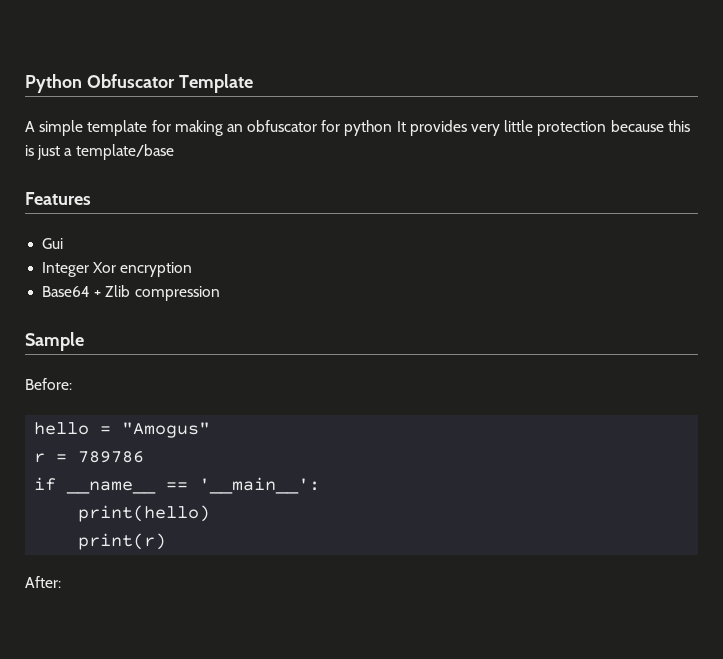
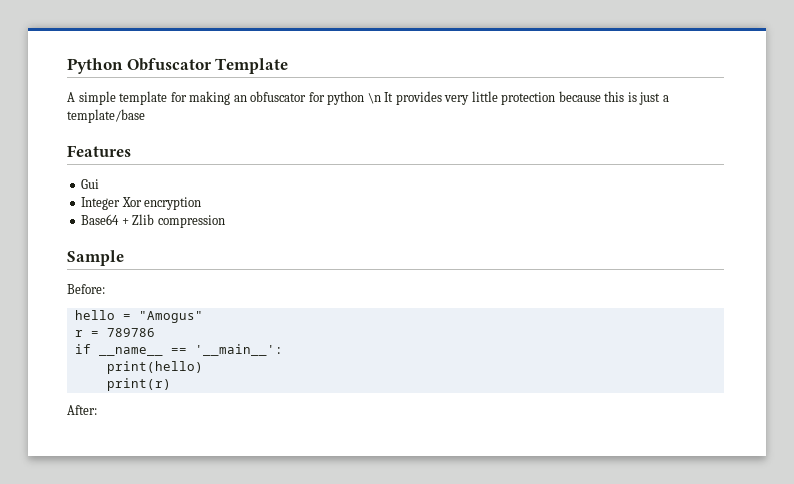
- A simple template for making an obfuscator for python It provides very little protection because this is just a template/base
+ A simple template for making an obfuscator for python \n It provides very little protection because this is just a template/base

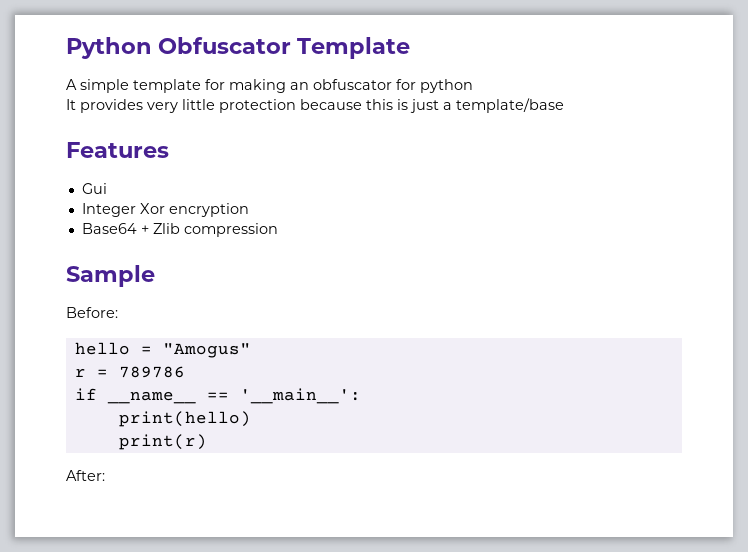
- A simple template for making an obfuscator for python \n It provides very little protection because this is just a template/base
+ A simple template for making an obfuscator for python
+ It provides very little protection because this is just a template/base

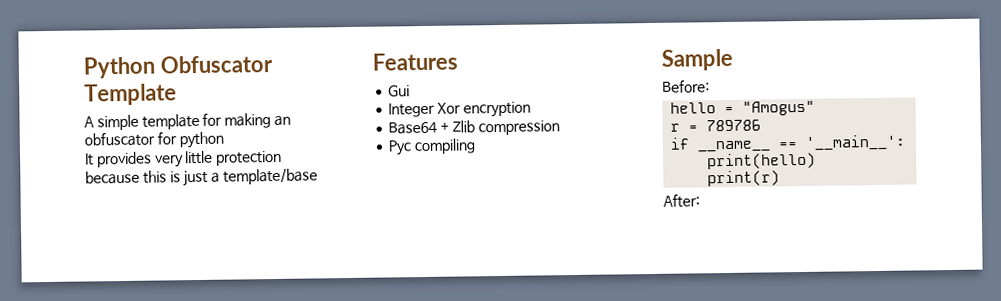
+ Pyc compiling

